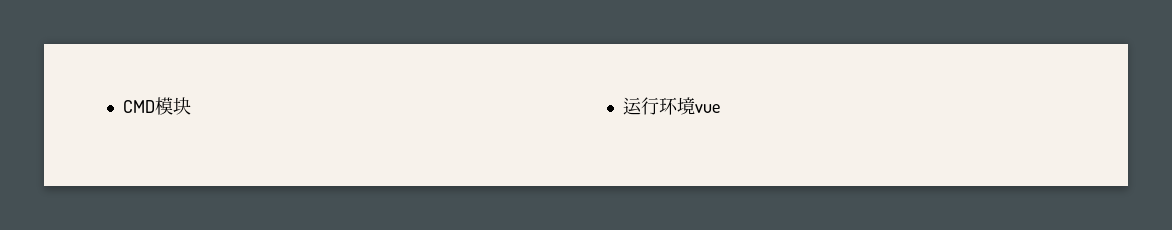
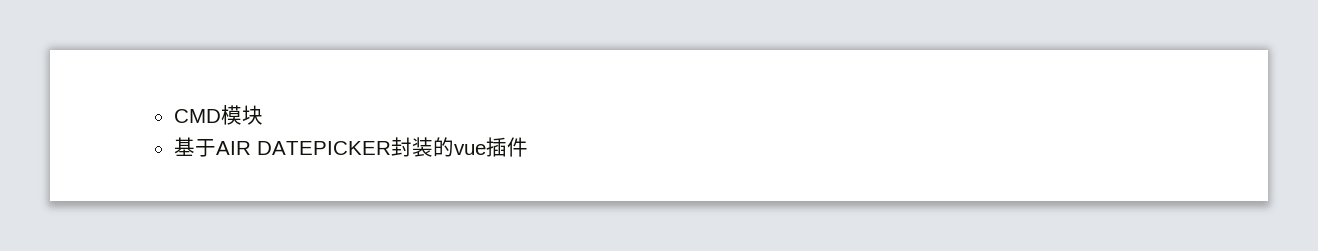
- 运行环境vue
+ 基于AIR DATEPICKER封装的vue插件

